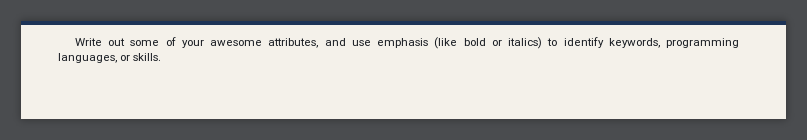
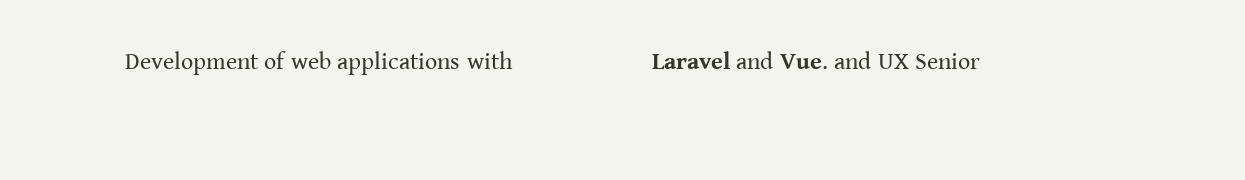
- Write out some of your awesome attributes, and use emphasis (like bold or italics) to identify keywords, programming languages, or skills.
+ Development of web applications with Laravel and Vue. and UX Senior

